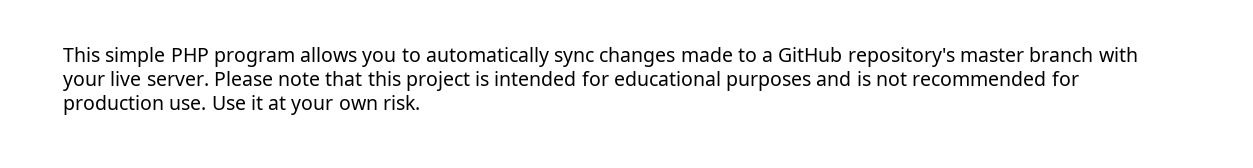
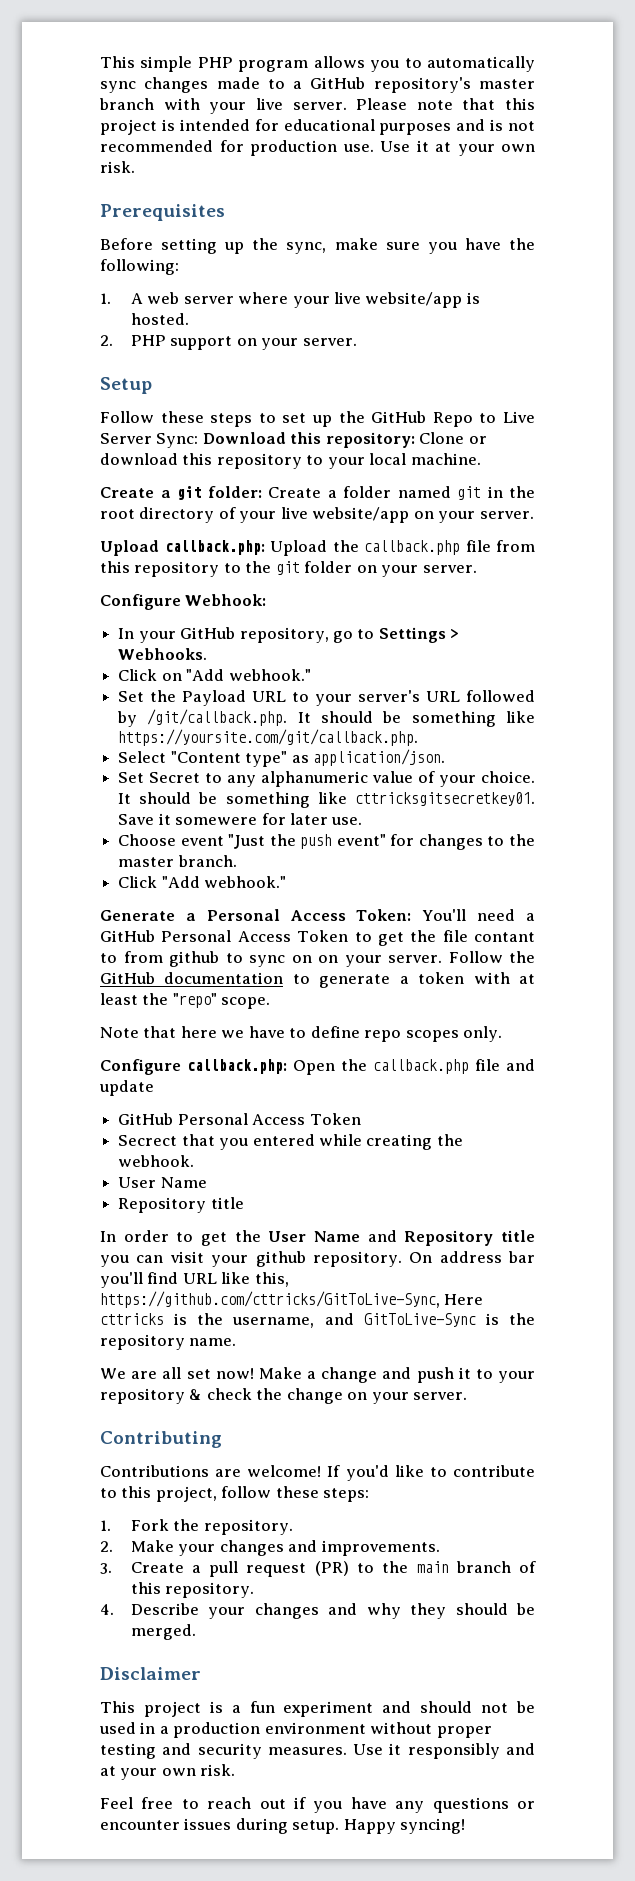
+ Prerequisites
+ Before setting up the sync, make sure you have the following:
+ 1. A web server where your live website/app is hosted.
+ 2. PHP support on your server.
+ Setup
+ Follow these steps to set up the GitHub Repo to Live Server Sync: Download this repository: Clone or download this repository to your local machine.
+ Create a git folder: Create a folder named git in the root directory of your live website/app on your server.
+ Upload callback.php: Upload the callback.php file from this repository to the git folder on your server.
+ Configure Webhook:
+ In your GitHub repository, go to Settings > Webhooks.
+ Click on "Add webhook."
+ Set the Payload URL to your server's URL followed by /git/callback.php. It should be something like https://yoursite.com/git/callback.php.
+ Select "Content type" as application/json.
+ Set Secret to any alphanumeric value of your choice. It should be something like cttricksgitsecretkey01. Save it somewere for later use.
+ Choose event "Just the push event" for changes to the master branch.
+ Click "Add webhook."
+ Generate a Personal Access Token: You'll need a GitHub Personal Access Token to get the file contant to from github to sync on on your server. Follow the GitHub documentation to generate a token with at least the "repo" scope.
+ Note that here we have to define repo scopes only.
+ Configure callback.php: Open the callback.php file and update
+ GitHub Personal Access Token
+ Secrect that you entered while creating the webhook.
+ User Name
+ Repository title
+ In order to get the User Name and Repository title you can visit your github repository. On address bar you'll find URL like this, https://github.com/cttricks/GitToLive-Sync, Here cttricks is the username, and GitToLive-Sync is the repository name.
+ We are all set now! Make a change and push it to your repository & check the change on your server.
+ Contributing
+ Contributions are welcome! If you'd like to contribute to this project, follow these steps:
+ 1. Fork the repository.
+ 2. Make your changes and improvements.
+ 3. Create a pull request (PR) to the main branch of this repository.
+ 4. Describe your changes and why they should be merged.
+ Disclaimer
+ This project is a fun experiment and should not be used in a production environment without proper testing and security measures. Use it responsibly and at your own risk.
+ Feel free to reach out if you have any questions or encounter issues during setup. Happy syncing!

